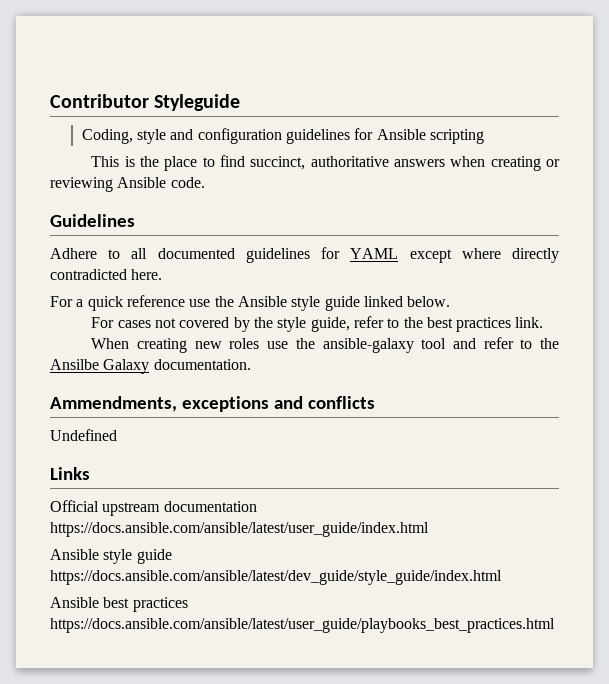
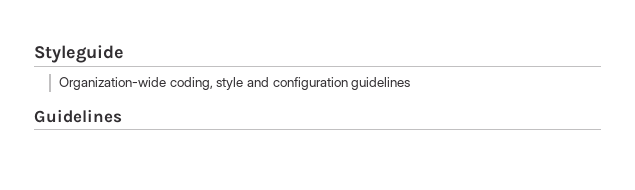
- Contributor Styleguide
+ Styleguide
- Coding, style and configuration guidelines for Ansible scripting
- This is the place to find succinct, authoritative answers when creating or reviewing Ansible code.
+ Organization-wide coding, style and configuration guidelines
  Guidelines
- Adhere to all documented guidelines for YAML except where directly contradicted here.
- For a quick reference use the Ansible style guide linked below.
- For cases not covered by the style guide, refer to the best practices link.
- When creating new roles use the ansible-galaxy tool and refer to the Ansilbe Galaxy documentation.
- Ammendments, exceptions and conflicts
- Undefined
- Links
- Official upstream documentation https://docs.ansible.com/ansible/latest/user_guide/index.html
- Ansible style guide https://docs.ansible.com/ansible/latest/dev_guide/style_guide/index.html
- Ansible best practices https://docs.ansible.com/ansible/latest/user_guide/playbooks_best_practices.html

